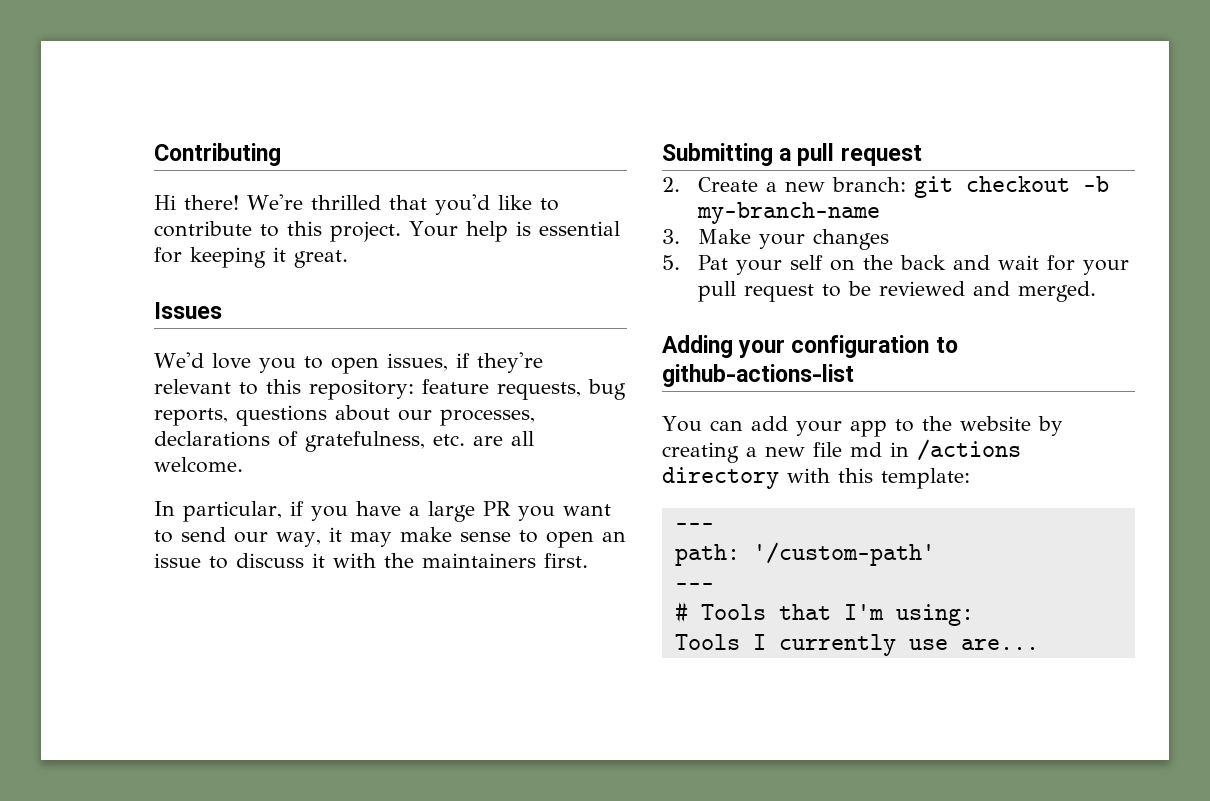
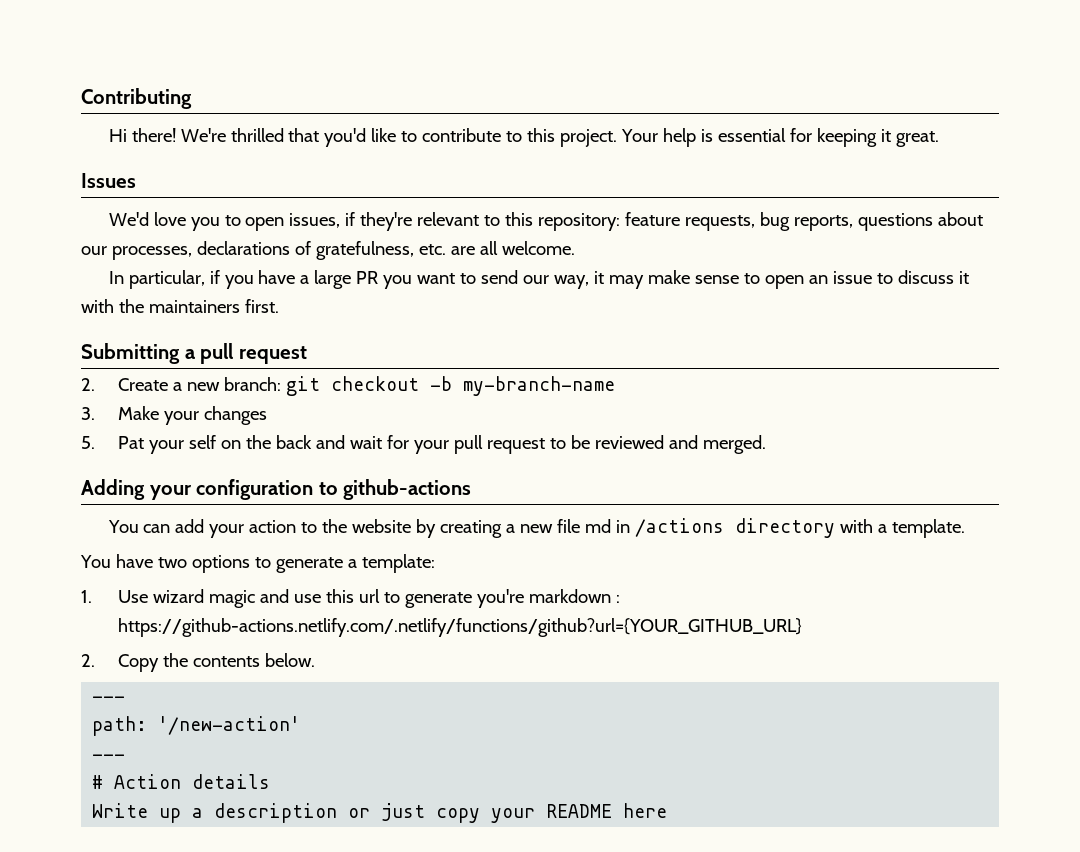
- Adding your configuration to github-actions-list
+ Adding your configuration to github-actions
- You can add your app to the website by creating a new file md in /actions directory with this template:
+ You can add your action to the website by creating a new file md in /actions directory with a template.
+ You have two options to generate a template:
+ 1. Use wizard magic and use this url to generate you're markdown : https://github-actions.netlify.com/.netlify/functions/github?url={YOUR_GITHUB_URL}
+ 2. Copy the contents below.
- path: '/custom-path'
+ path: '/new-action'
- # Tools that I'm using:
- Tools I currently use are...
+ # Action details
+ Write up a description or just copy your README here

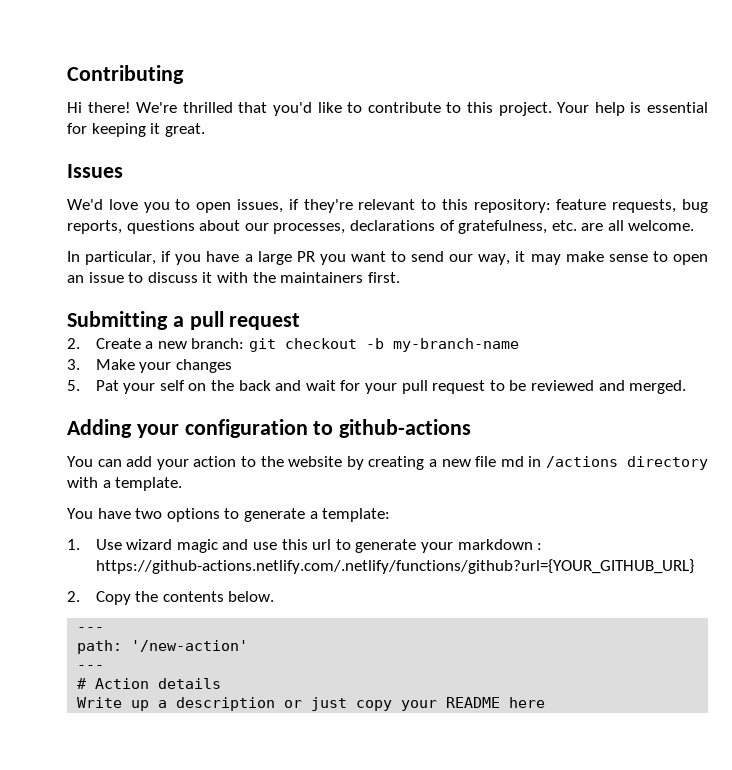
- 1. Use wizard magic and use this url to generate you're markdown : https://github-actions.netlify.com/.netlify/functions/github?url={YOUR_GITHUB_URL}
+ 1. Use wizard magic and use this url to generate your markdown : https://github-actions.netlify.com/.netlify/functions/github?url={YOUR_GITHUB_URL}

